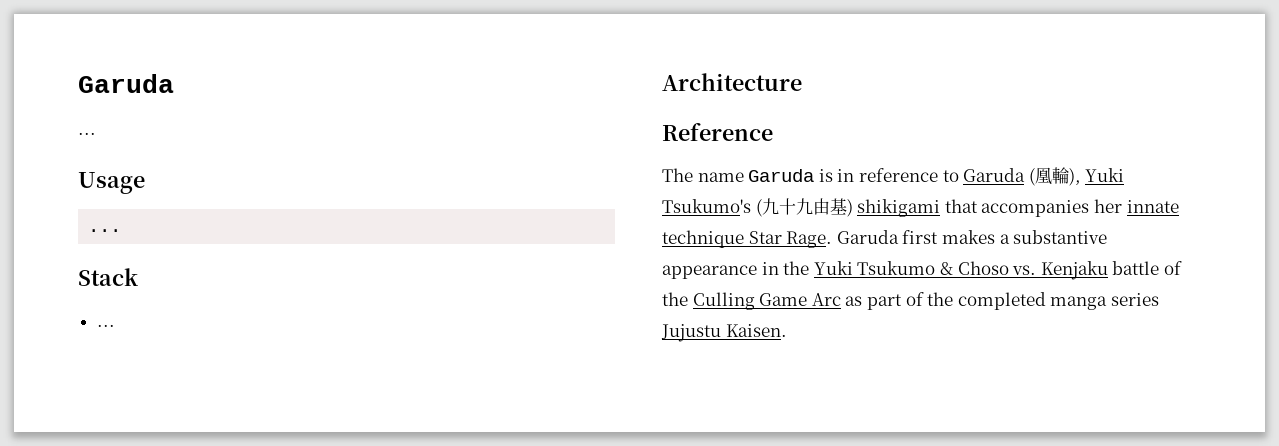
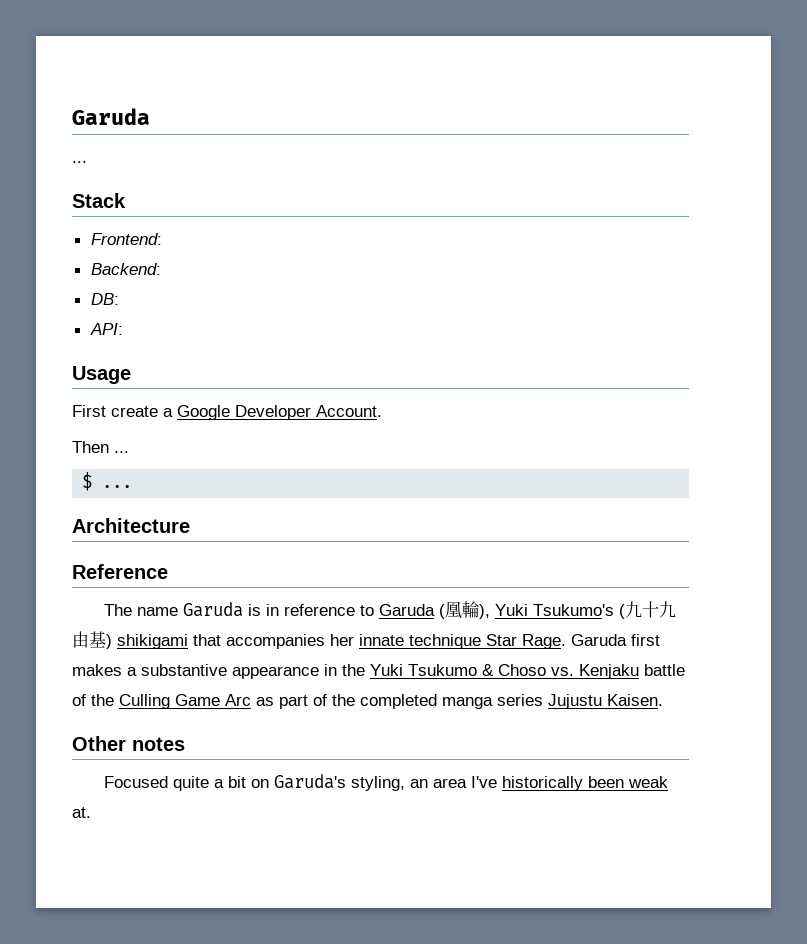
- Usage
- ...
  Stack
- ...
+ Frontend:
+ Backend:
+ DB:
+ API:
+ Usage
+ First create a Google Developer Account.
+ Then ...
+ $ ...
+ Other notes
+ Focused quite a bit on Garuda's styling, an area I've historically been weak at.

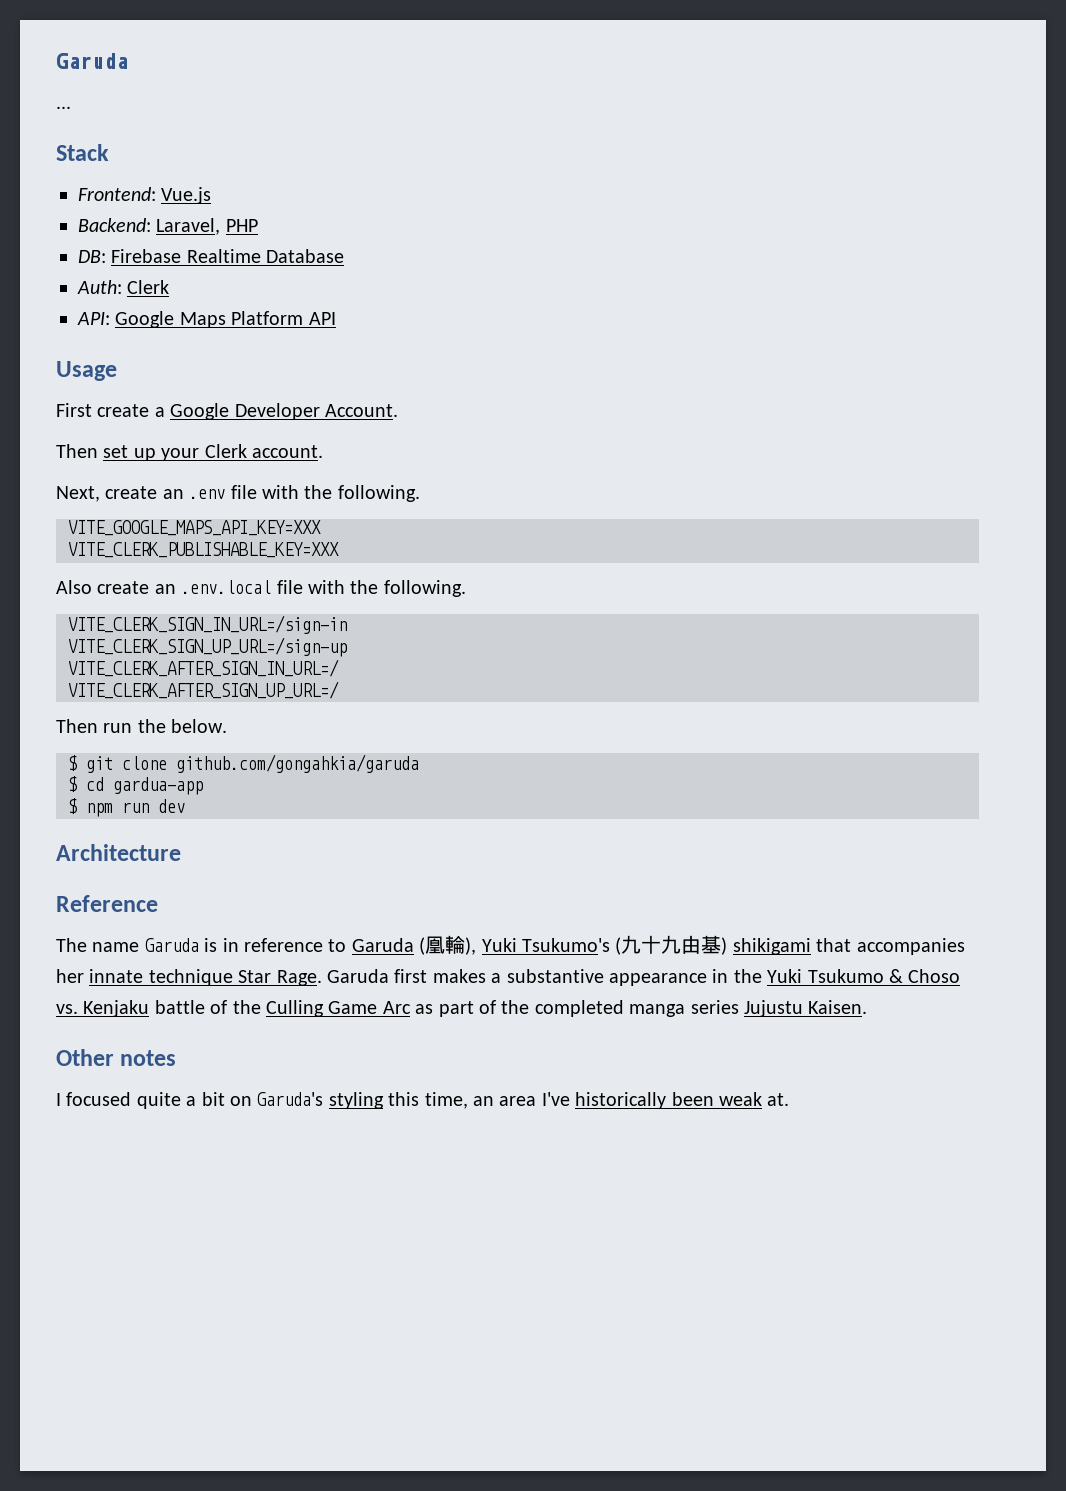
- Frontend:
+ Frontend: Vue.js
- Backend:
+ Backend: Laravel, PHP
- DB:
- API:
+ DB: Firebase Realtime Database
+ Auth: Clerk
+ API: Google Maps Platform API
- Then ...
- $ ...
+ Then set up your Clerk account.
+ Next, create an .env file with the following.
+ VITE_GOOGLE_MAPS_API_KEY=XXX
+ VITE_CLERK_PUBLISHABLE_KEY=XXX
+ Also create an .env.local file with the following.
+ VITE_CLERK_SIGN_IN_URL=/sign-in
+ VITE_CLERK_SIGN_UP_URL=/sign-up
+ VITE_CLERK_AFTER_SIGN_IN_URL=/
+ VITE_CLERK_AFTER_SIGN_UP_URL=/
+ Then run the below.
+ $ git clone github.com/gongahkia/garuda
+ $ cd gardua-app
+ $ npm run dev
- Focused quite a bit on Garuda's styling, an area I've historically been weak at.
+ I focused quite a bit on Garuda's styling this time, an area I've historically been weak at.

